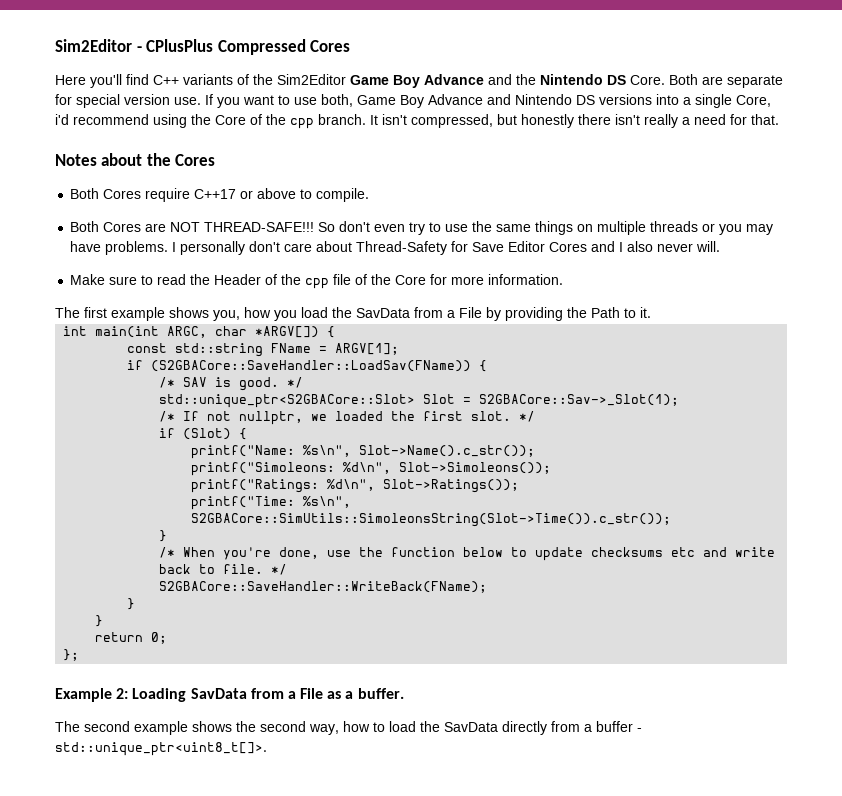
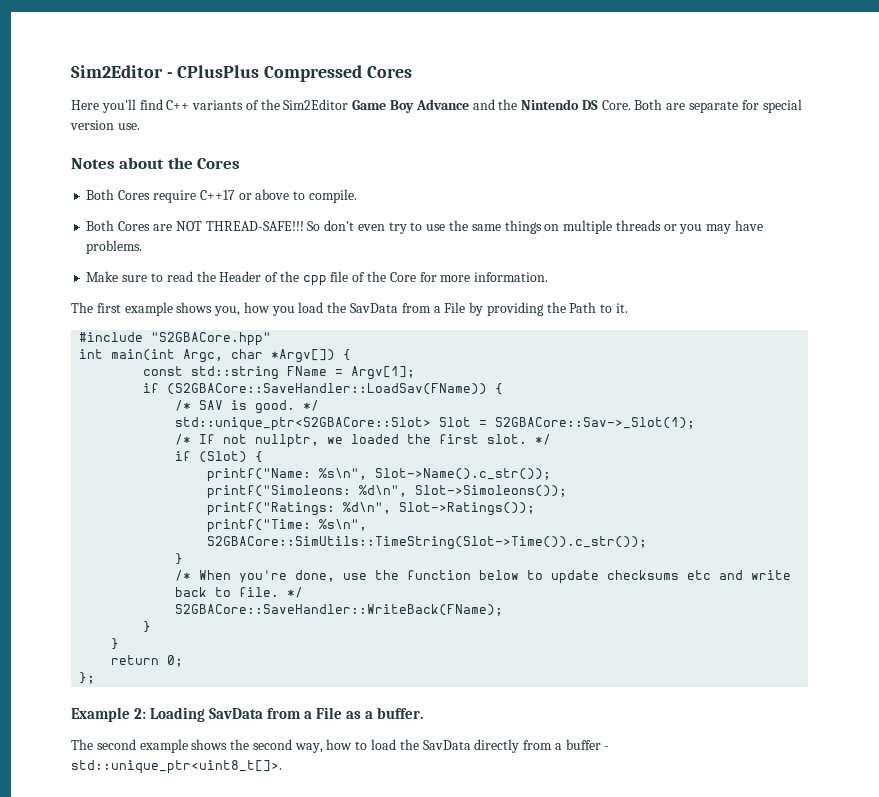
- If you want to use both, Game Boy Advance and Nintendo DS versions into a single Core, i'd recommend using the Core of the cpp branch. It isn't compressed, but honestly there isn't really a need for that.
- I personally don't care about Thread-Safety for Save Editor Cores and I also never will.
+ #include "S2GBACore.hpp"
- int main(int ARGC, char *ARGV[]) {
+ int main(int Argc, char *Argv[]) {
- const std::string FName = ARGV[1];
+ const std::string FName = Argv[1];
- printf("Time: %s\n", S2GBACore::SimUtils::SimoleonsString(Slot->Time()).c_str());
+ printf("Time: %s\n", S2GBACore::SimUtils::TimeString(Slot->Time()).c_str());

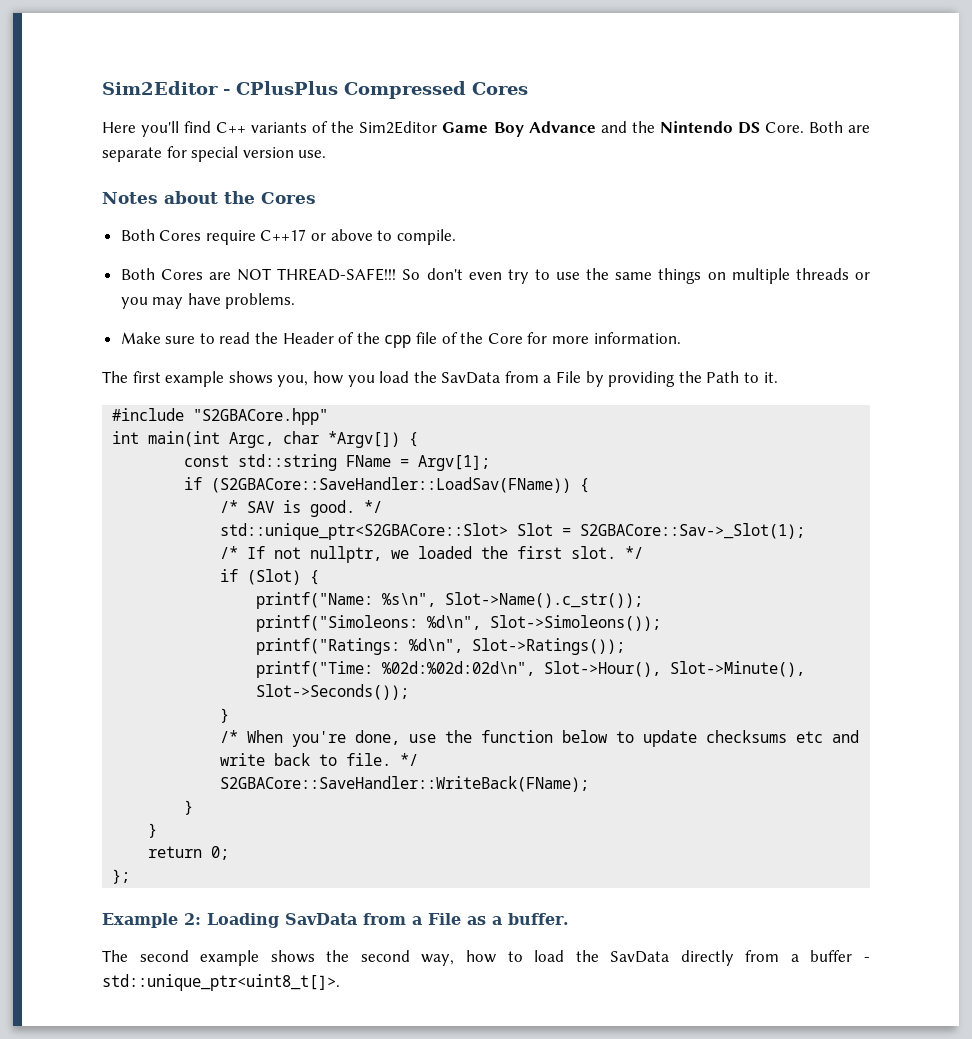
- printf("Time: %s\n", S2GBACore::SimUtils::TimeString(Slot->Time()).c_str());
+ printf("Time: %02d:%02d:02d\n", Slot->Hour(), Slot->Minute(), Slot->Seconds());

